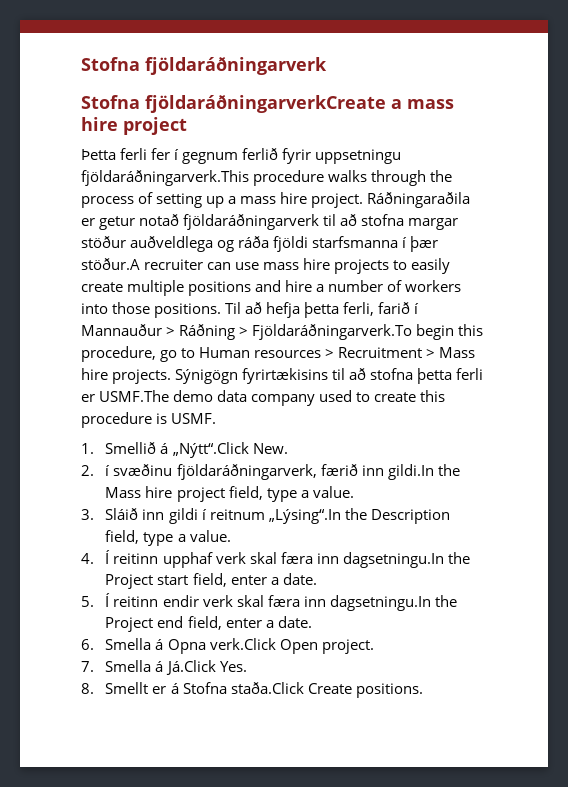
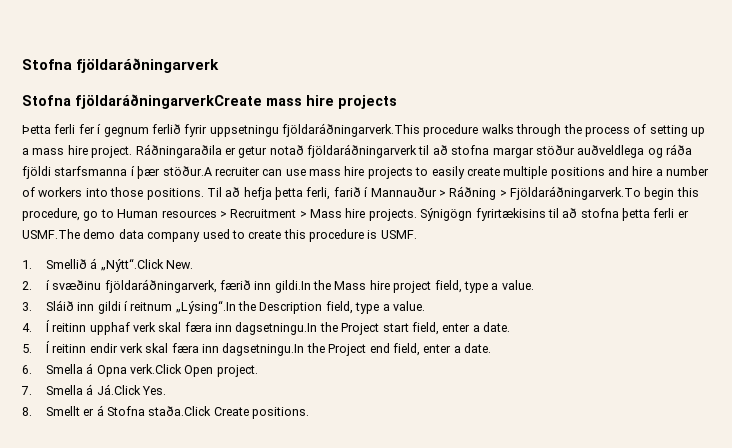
- Stofna fjöldaráðningarverkCreate a mass hire project
+ Stofna fjöldaráðningarverkCreate mass hire projects

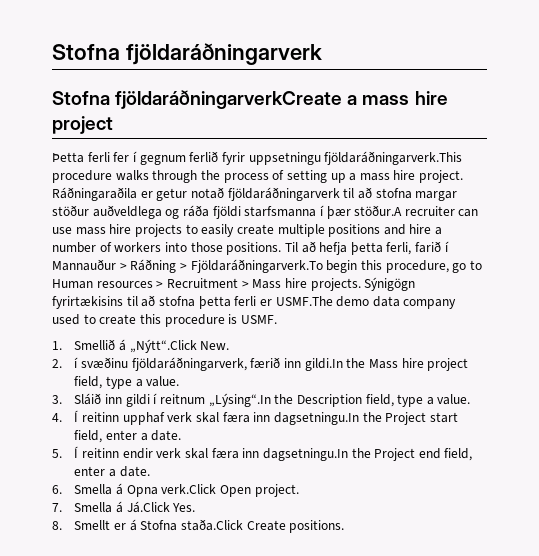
- Stofna fjöldaráðningarverkCreate mass hire projects
+ Stofna fjöldaráðningarverkCreate a mass hire project

